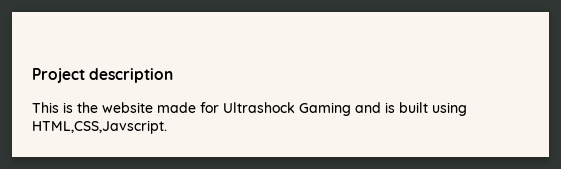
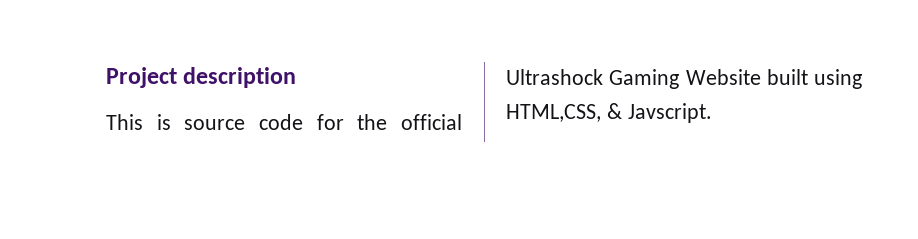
- This is the website made for Ultrashock Gaming and is built using HTML,CSS,Javscript.
+ This is source code for the official Ultrashock Gaming Website built using HTML,CSS, & Javscript.

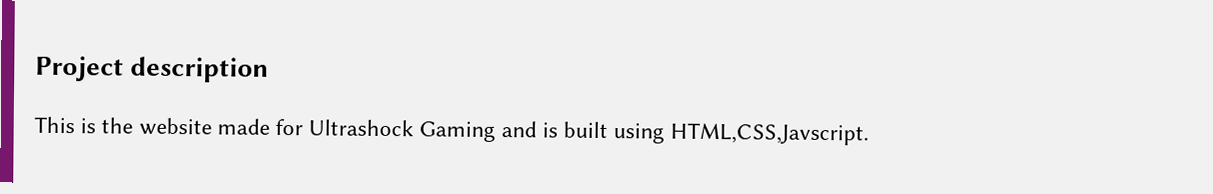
- This is source code for the official Ultrashock Gaming Website built using HTML,CSS, & Javscript.
+ This is the website made for Ultrashock Gaming and is built using HTML,CSS,Javscript.

